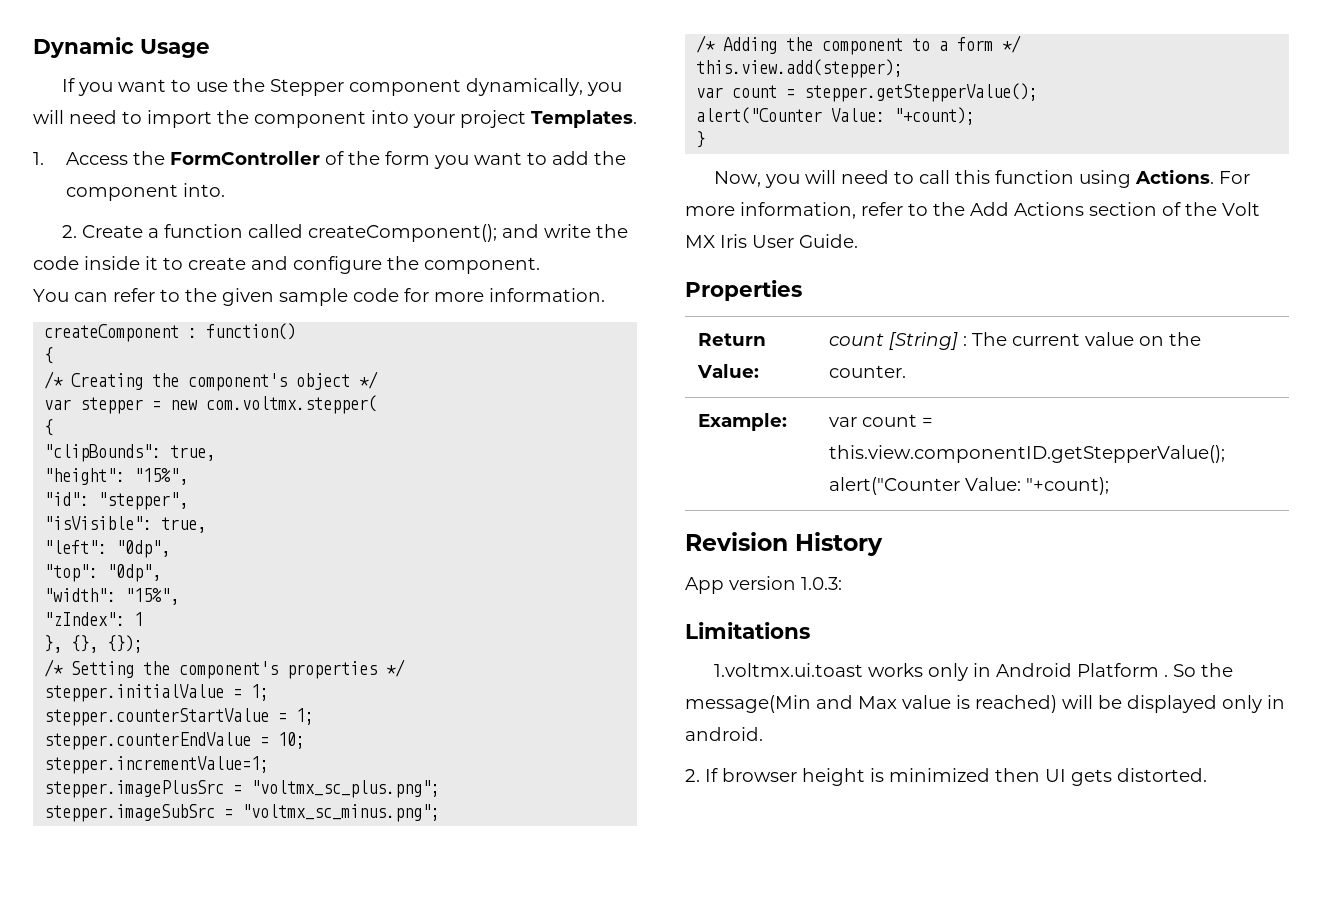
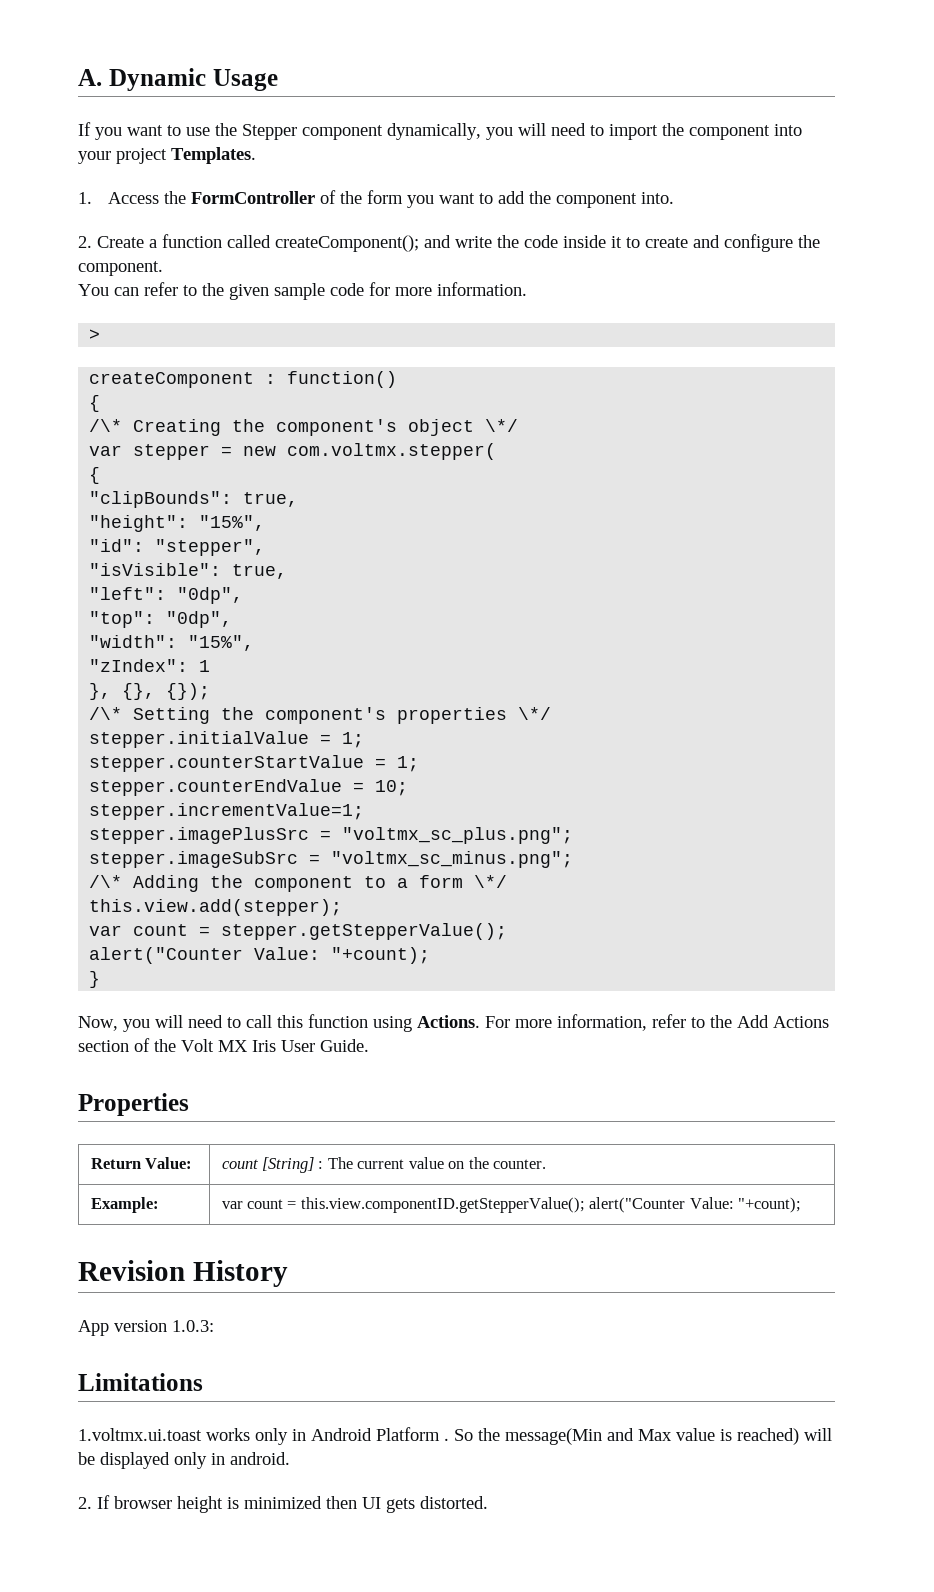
- Dynamic Usage
+ A. Dynamic Usage
+ >
- /* Creating the component's object */
+ /\* Creating the component's object \*/
- /* Setting the component's properties */
+ /\* Setting the component's properties \*/
- /* Adding the component to a form */
+ /\* Adding the component to a form \*/

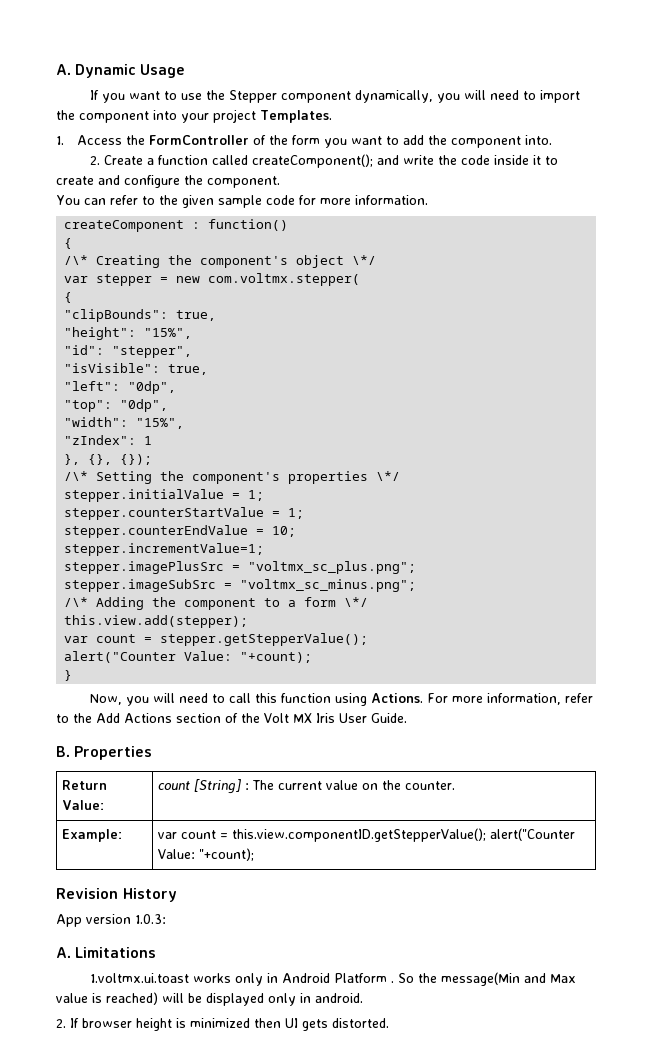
- >
- Properties
+ B. Properties
- Limitations
+ A. Limitations

